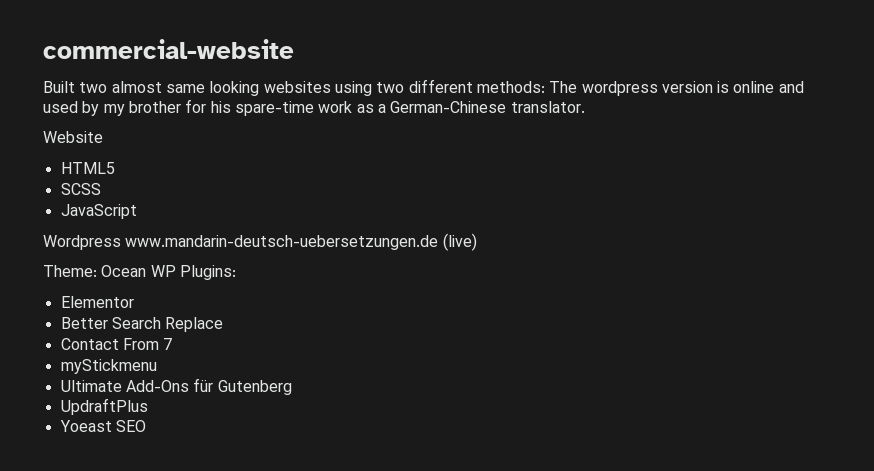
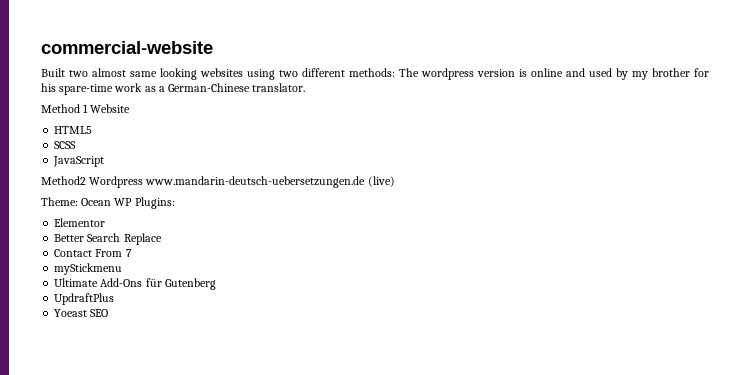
- Website
+ Method 1 Website
- Wordpress www.mandarin-deutsch-uebersetzungen.de (live)
+ Method2 Wordpress www.mandarin-deutsch-uebersetzungen.de (live)

